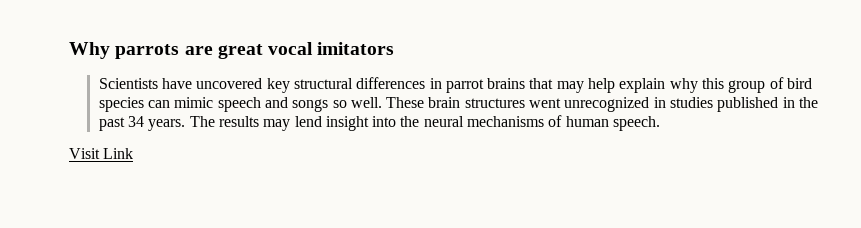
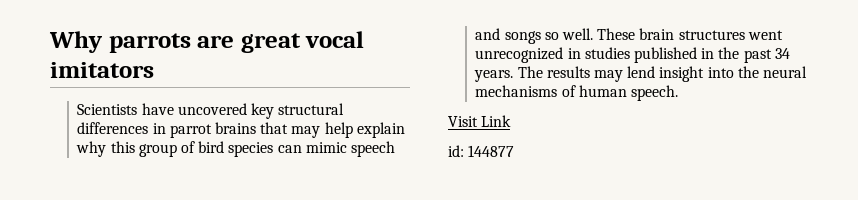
+ id: 144877

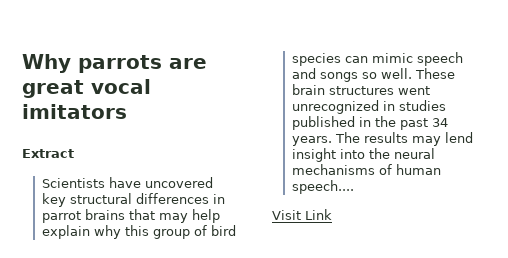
+ Extract
- The results may lend insight into the neural mechanisms of human speech.
+ The results may lend insight into the neural mechanisms of human speech....
- id: 144877

